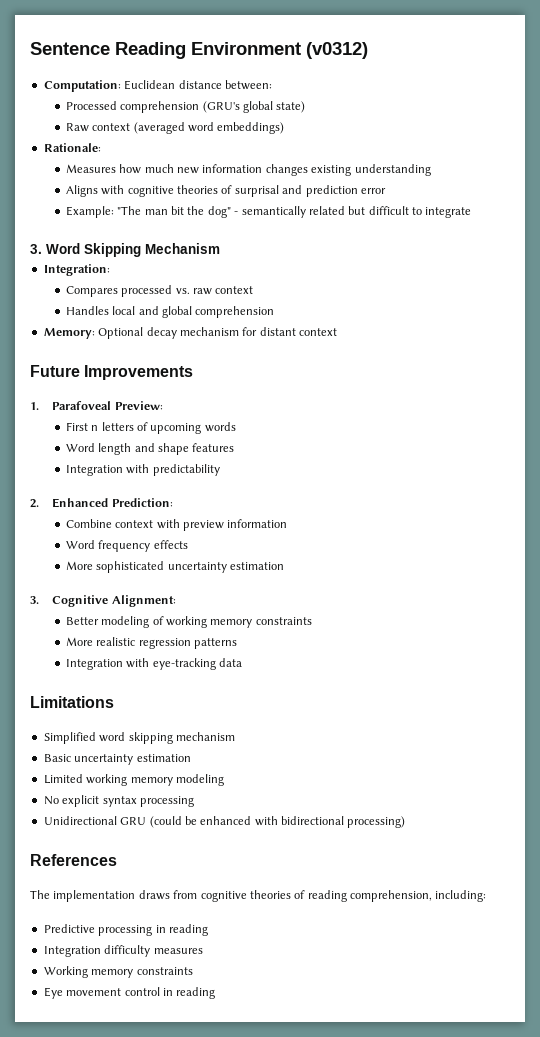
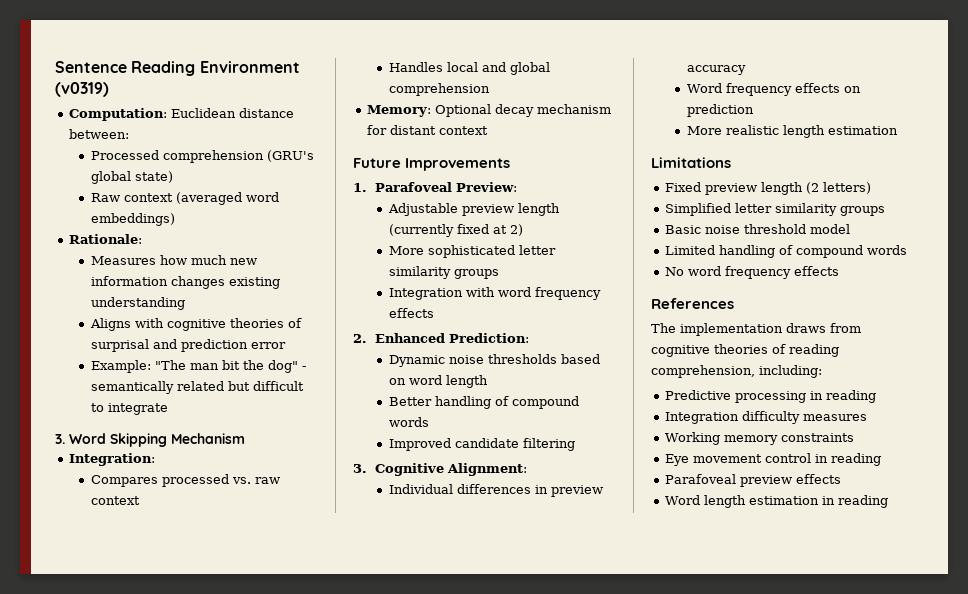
- Sentence Reading Environment (v0312)
+ Sentence Reading Environment (v0319)
- First n letters of upcoming words
- Word length and shape features
- Integration with predictability
+ Adjustable preview length (currently fixed at 2)
+ More sophisticated letter similarity groups
+ Integration with word frequency effects
- Combine context with preview information
- Word frequency effects
- More sophisticated uncertainty estimation
+ Dynamic noise thresholds based on word length
+ Better handling of compound words
+ Improved candidate filtering
  3. Cognitive Alignment:
- Better modeling of working memory constraints
- More realistic regression patterns
- Integration with eye-tracking data
+ Individual differences in preview accuracy
+ Word frequency effects on prediction
+ More realistic length estimation
  Limitations
- Simplified word skipping mechanism
- Basic uncertainty estimation
- Limited working memory modeling
- No explicit syntax processing
- Unidirectional GRU (could be enhanced with bidirectional processing)
+ Fixed preview length (2 letters)
+ Simplified letter similarity groups
+ Basic noise threshold model
+ Limited handling of compound words
+ No word frequency effects
+ Parafoveal preview effects
+ Word length estimation in reading

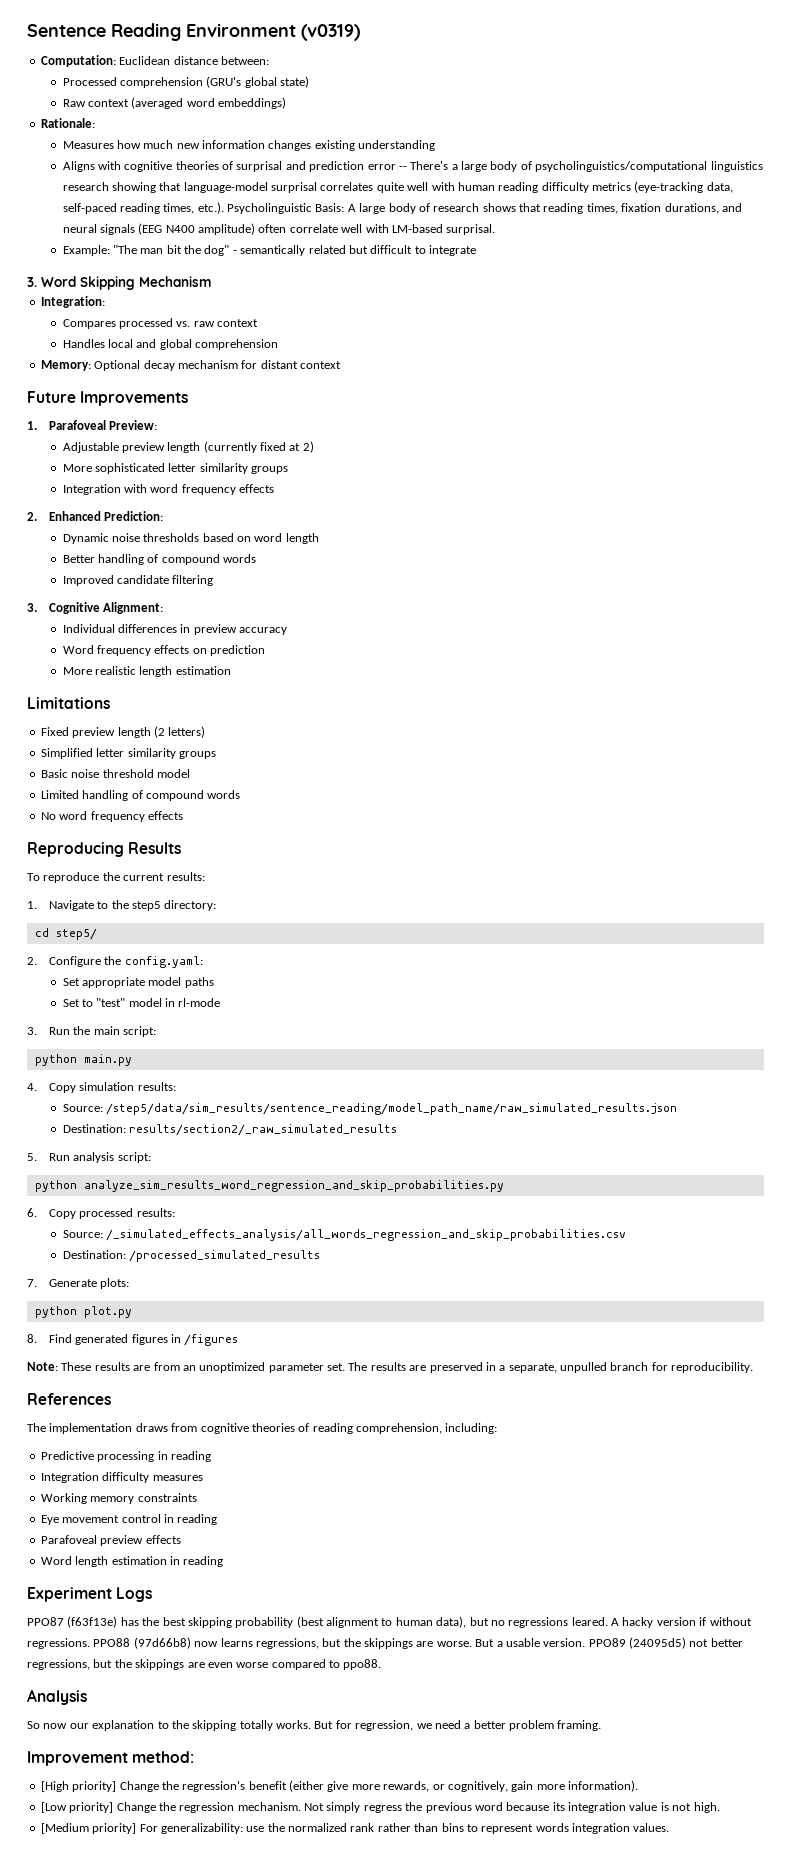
- Aligns with cognitive theories of surprisal and prediction error
+ Aligns with cognitive theories of surprisal and prediction error -- There's a large body of psycholinguistics/computational linguistics research showing that language-model surprisal correlates quite well with human reading difficulty metrics (eye-tracking data, self-paced reading times, etc.). Psycholinguistic Basis: A large body of research shows that reading times, fixation durations, and neural signals (EEG N400 amplitude) often correlate well with LM-based surprisal.
+ Reproducing Results
+ To reproduce the current results:
+ 1. Navigate to the step5 directory:
+ cd step5/
+ 2. Configure the config.yaml:
+ Set appropriate model paths
+ Set to "test" model in rl-mode
+ 3. Run the main script:
+ python main.py
+ 4. Copy simulation results:
+ Source: /step5/data/sim_results/sentence_reading/model_path_name/raw_simulated_results.json
+ Destination: results/section2/_raw_simulated_results
+ 5. Run analysis script:
+ python analyze_sim_results_word_regression_and_skip_probabilities.py
+ 6. Copy processed results:
+ Source: /_simulated_effects_analysis/all_words_regression_and_skip_probabilities.csv
+ Destination: /processed_simulated_results
+ 7. Generate plots:
+ python plot.py
+ 8. Find generated figures in /figures
+ Note: These results are from an unoptimized parameter set. The results are preserved in a separate, unpulled branch for reproducibility.
+ Experiment Logs
+ PPO87 (f63f13e) has the best skipping probability (best alignment to human data), but no regressions leared. A hacky version if without regressions. PPO88 (97d66b8) now learns regressions, but the skippings are worse. But a usable version. PPO89 (24095d5) not better regressions, but the skippings are even worse compared to ppo88.
+ Analysis
+ So now our explanation to the skipping totally works. But for regression, we need a better problem framing.
+ Improvement method:
+ [High priority] Change the regression's benefit (either give more rewards, or cognitively, gain more information).
+ [Low priority] Change the regression mechanism. Not simply regress the previous word because its integration value is not high.
+ [Medium priority] For generalizability: use the normalized rank rather than bins to represent words integration values.

